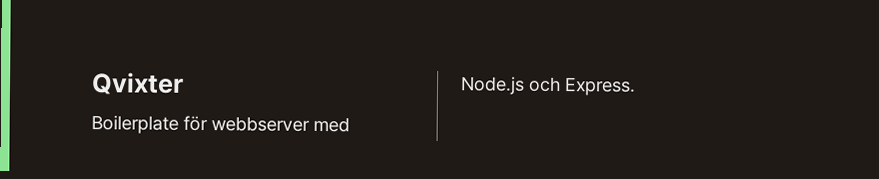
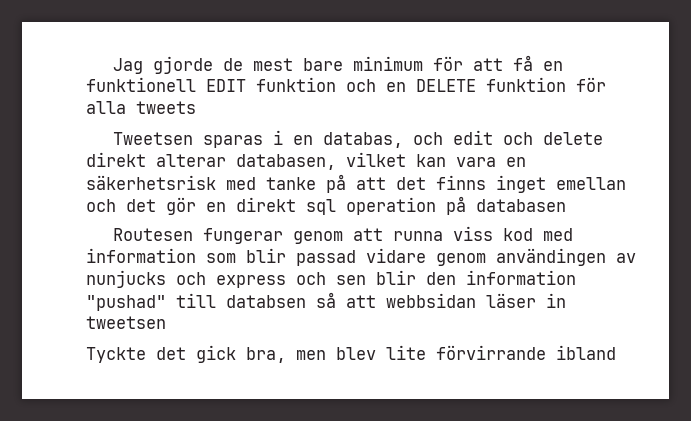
- Qvixter
- Boilerplate för webbserver med Node.js och Express.
+ Jag gjorde de mest bare minimum för att få en funktionell EDIT funktion och en DELETE funktion för alla tweets
+ Tweetsen sparas i en databas, och edit och delete direkt alterar databasen, vilket kan vara en säkerhetsrisk med tanke på att det finns inget emellan och det gör en direkt sql operation på databasen
+ Routesen fungerar genom att runna viss kod med information som blir passad vidare genom användingen av nunjucks och express och sen blir den information "pushad" till databsen så att webbsidan läser in tweetsen
+ Tyckte det gick bra, men blev lite förvirrande ibland

